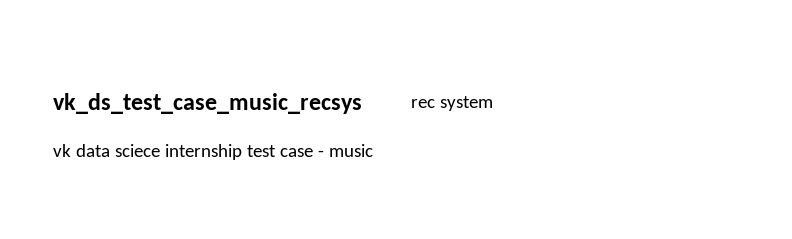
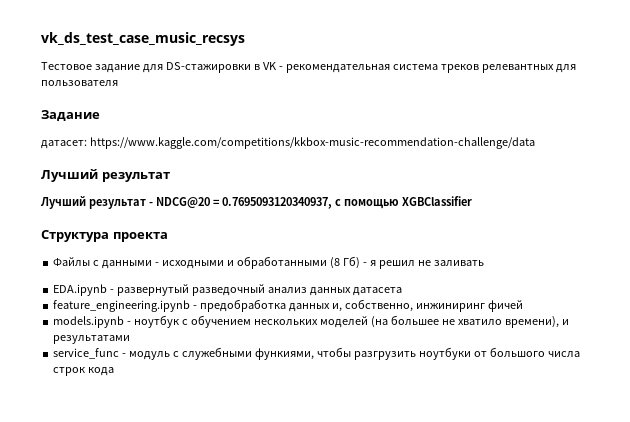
- vk data sciece internship test case - music rec system
+ Тестовое задание для DS-стажировки в VK - рекомендательная система треков релевантных для пользователя
+ Задание
+ датасет: https://www.kaggle.com/competitions/kkbox-music-recommendation-challenge/data
+ Лучший результат
+ Лучший результат - NDCG@20 = 0.7695093120340937, с помощью XGBClassifier
+ Структура проекта
+ Файлы с данными - исходными и обработанными (8 Гб) - я решил не заливать
+ EDA.ipynb - развернутый разведочный анализ данных датасета
+ feature_engineering.ipynb - предобработка данных и, собственно, инжиниринг фичей
+ models.ipynb - ноутбук с обучением нескольких моделей (на большее не хватило времени), и результатами
+ service_func - модуль с служебными функиями, чтобы разгрузить ноутбуки от большого числа строк кода

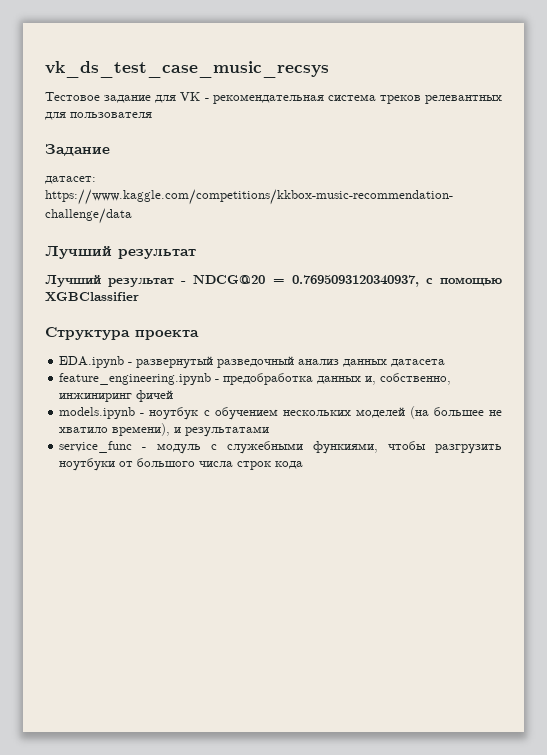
- Тестовое задание для DS-стажировки в VK - рекомендательная система треков релевантных для пользователя
+ Тестовое задание для VK - рекомендательная система треков релевантных для пользователя
- Файлы с данными - исходными и обработанными (8 Гб) - я решил не заливать

